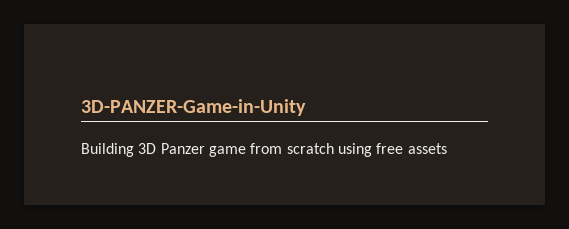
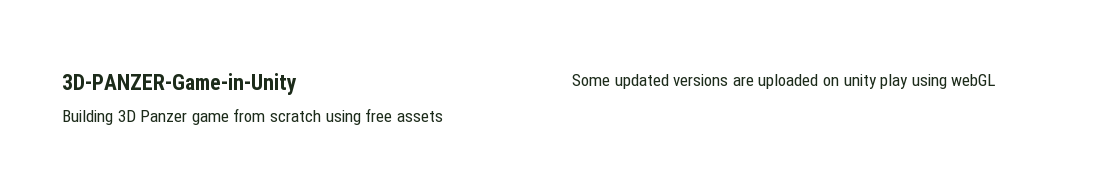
+ Some updated versions are uploaded on unity play using webGL

